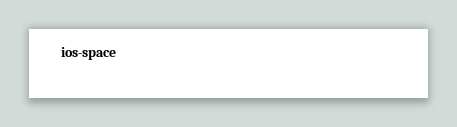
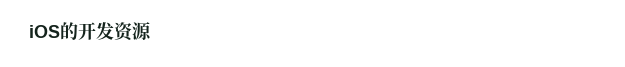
- ios-space
+ iOS的开发资源

